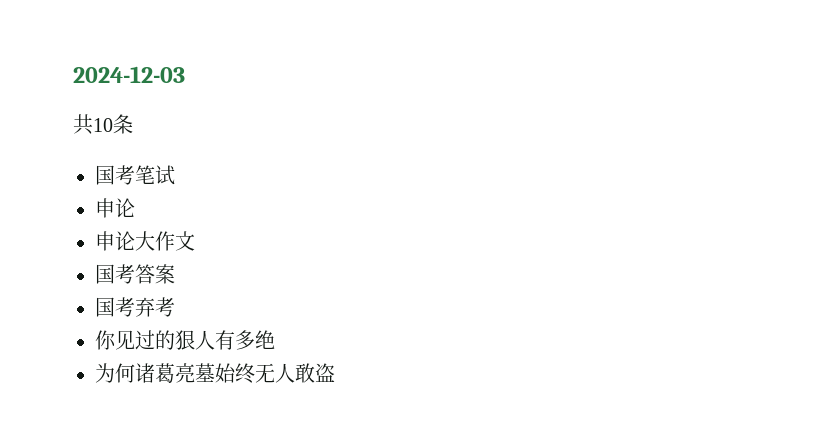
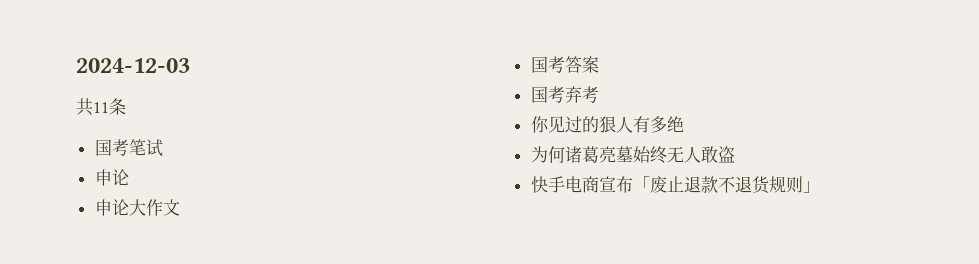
- 共10条
+ 共11条
+ 快手电商宣布「废止退款不退货规则」

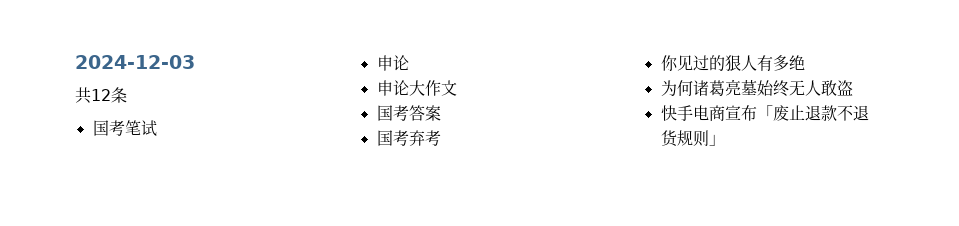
- 共11条
+ 共12条

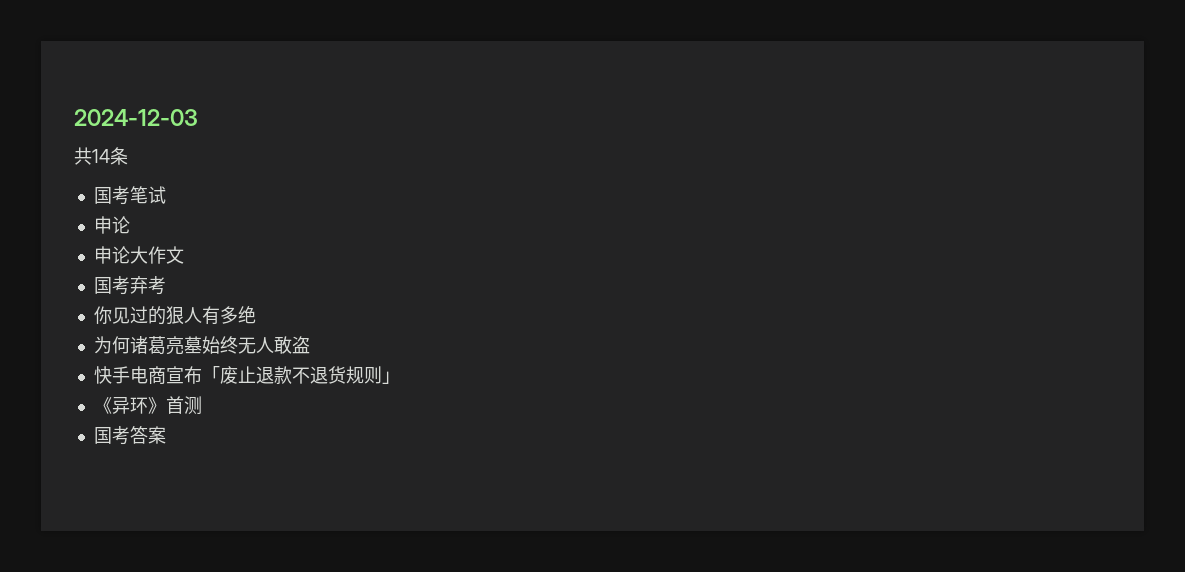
- 共12条
+ 共14条
- 国考答案
+ 《异环》首测
+ 国考答案

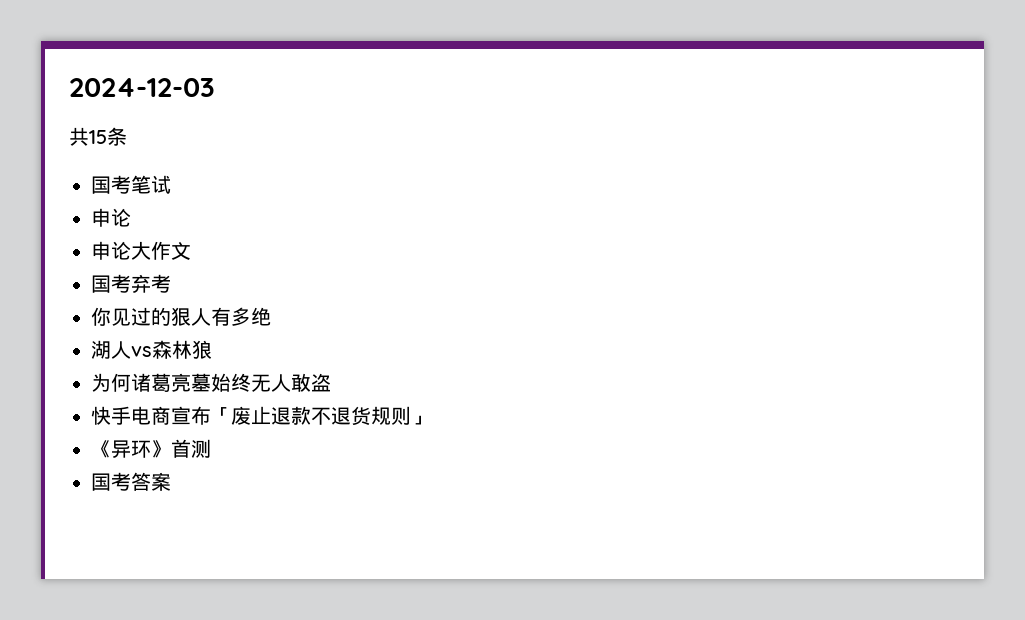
- 共14条
+ 共15条
+ 湖人vs森林狼

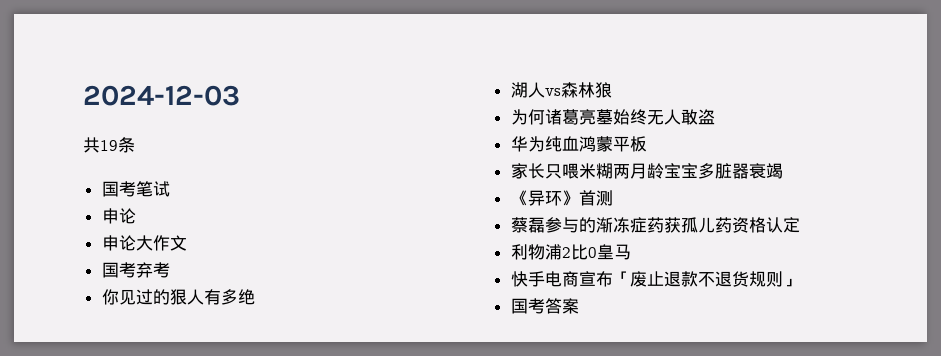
- 共15条
+ 共19条
+ 华为纯血鸿蒙平板
+ 家长只喂米糊两月龄宝宝多脏器衰竭
+ 《异环》首测
+ 蔡磊参与的渐冻症药获孤儿药资格认定
+ 利物浦2比0皇马
- 《异环》首测

